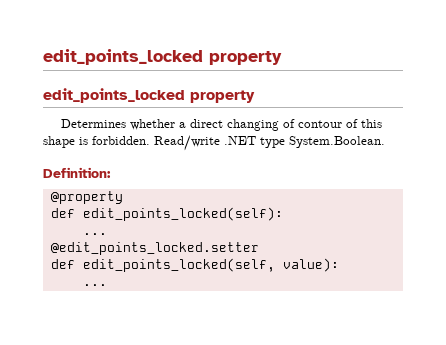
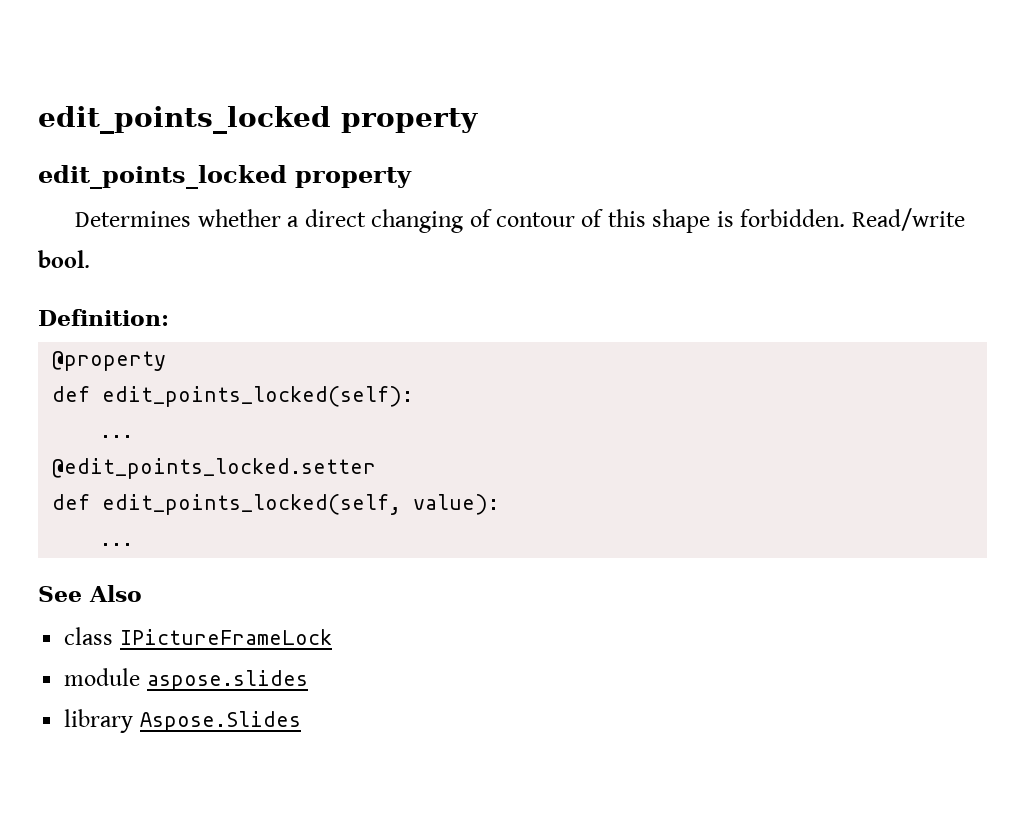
- Read/write .NET type System.Boolean.
+ Read/write bool.
+ See Also
+ class IPictureFrameLock
+ module aspose.slides
+ library Aspose.Slides

